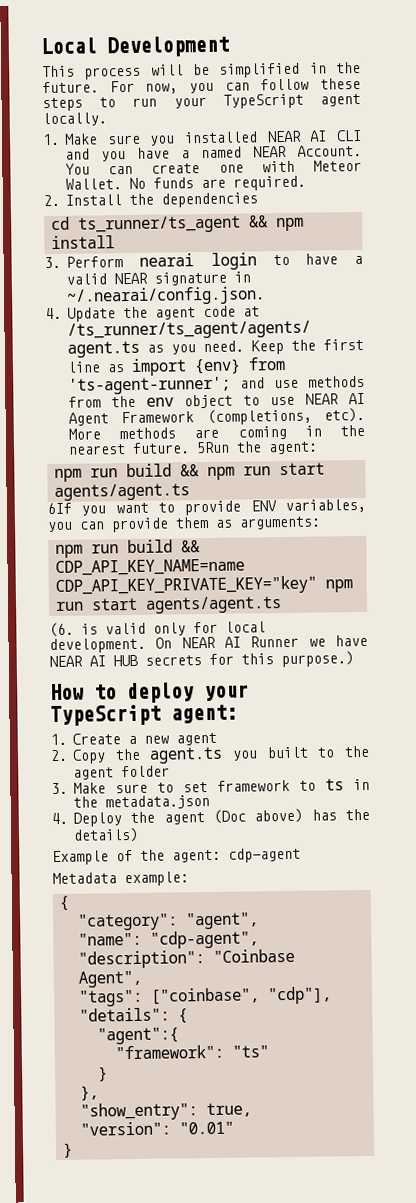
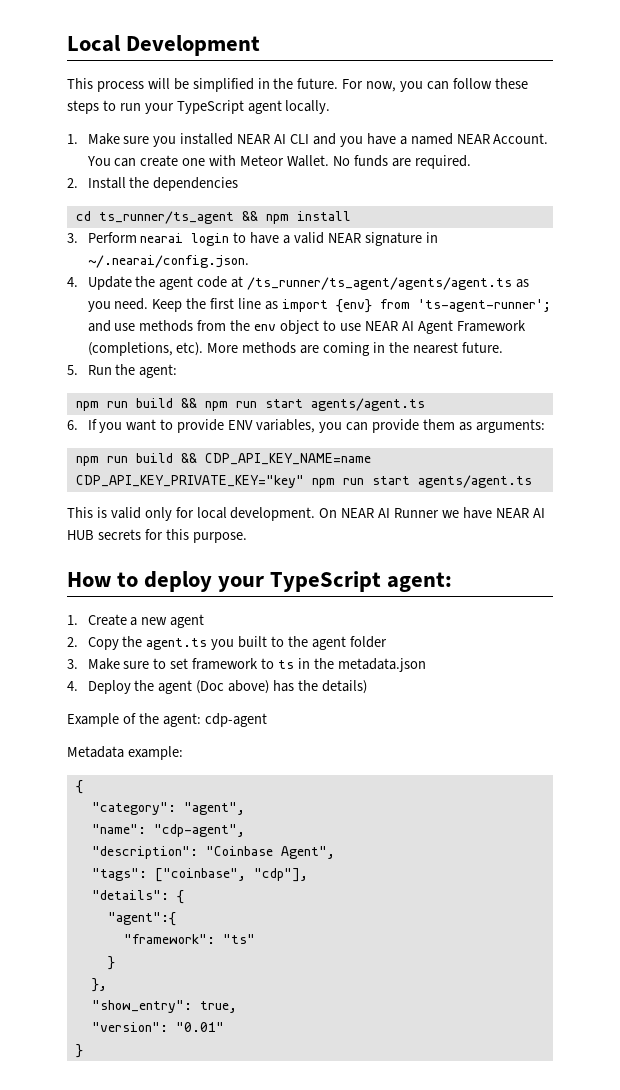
- More methods are coming in the nearest future. 5Run the agent:
+ More methods are coming in the nearest future.
+ 5. Run the agent:
- 6If you want to provide ENV variables, you can provide them as arguments:
+ 6. If you want to provide ENV variables, you can provide them as arguments:
- (6. is valid only for local development.
+ This is valid only for local development.
- On NEAR AI Runner we have NEAR AI HUB secrets for this purpose.)
+ On NEAR AI Runner we have NEAR AI HUB secrets for this purpose.

